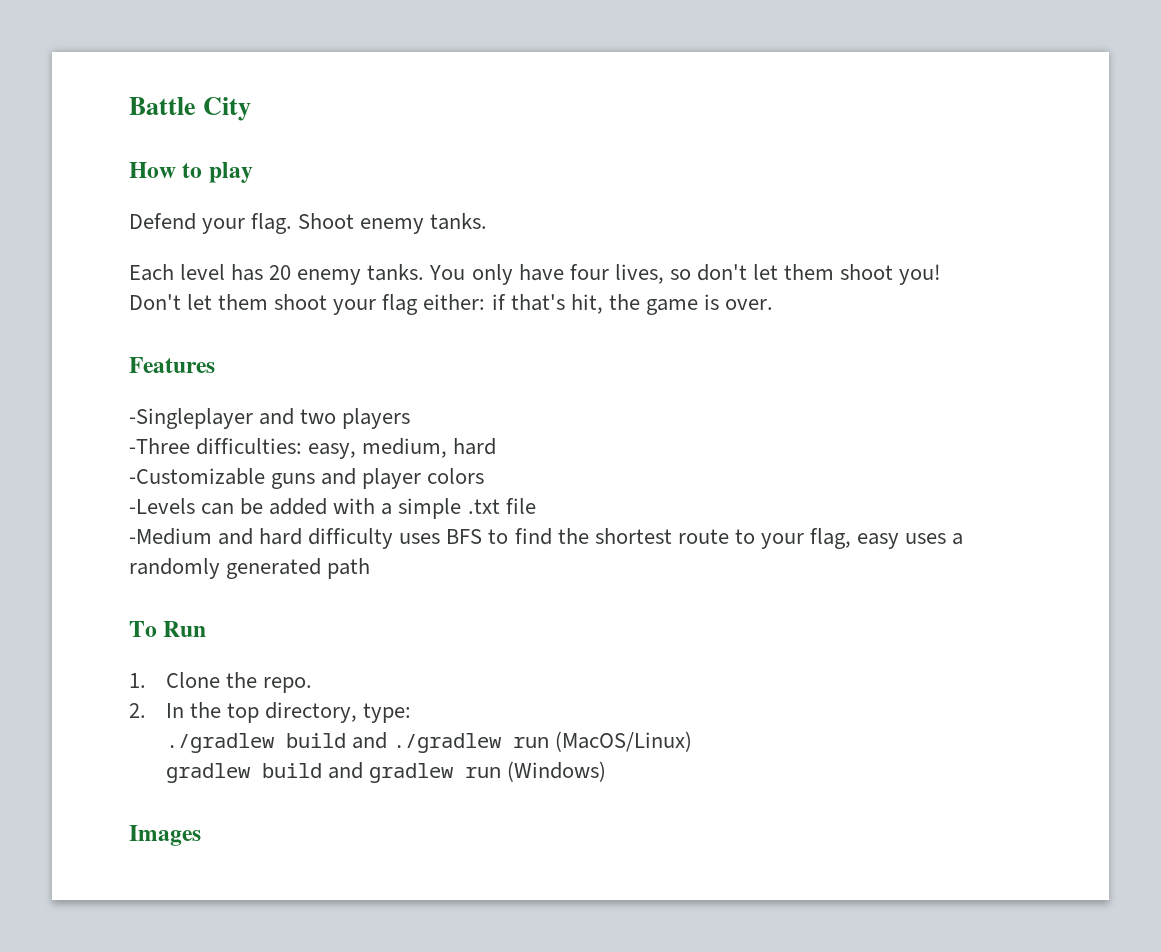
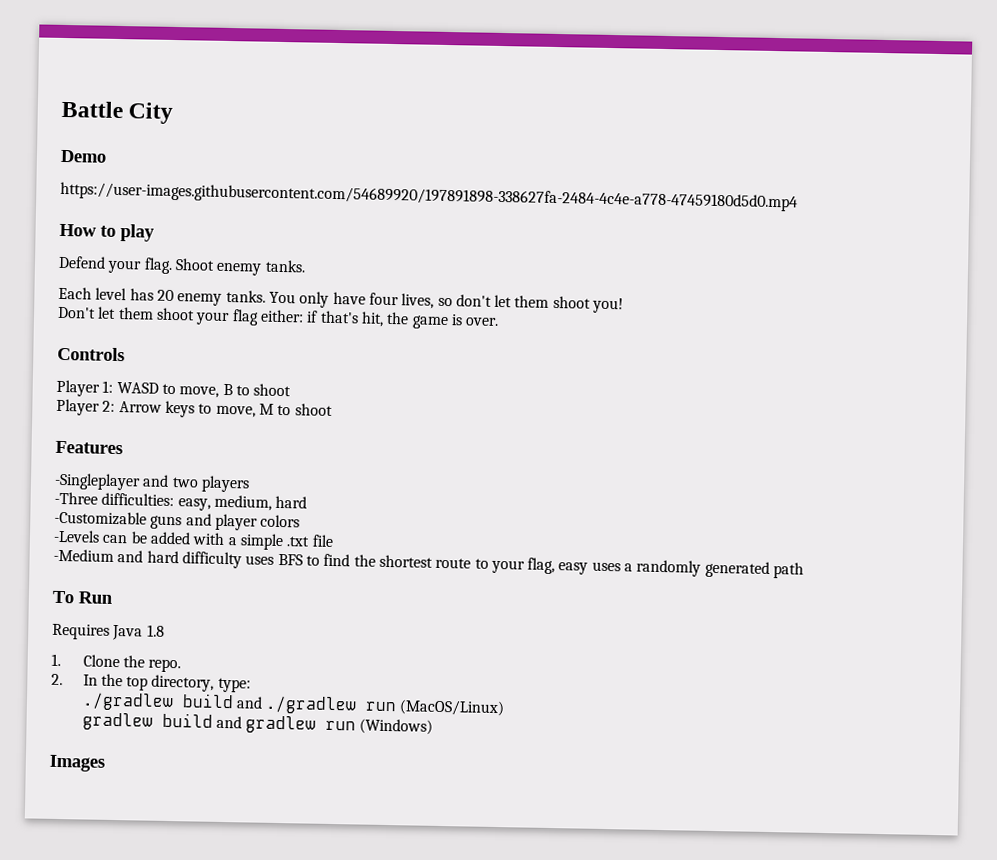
+ Demo
+ https://user-images.githubusercontent.com/54689920/197891898-338627fa-2484-4c4e-a778-47459180d5d0.mp4
+ Controls
+ Player 1: WASD to move, B to shoot
+ Player 2: Arrow keys to move, M to shoot
+ Requires Java 1.8

